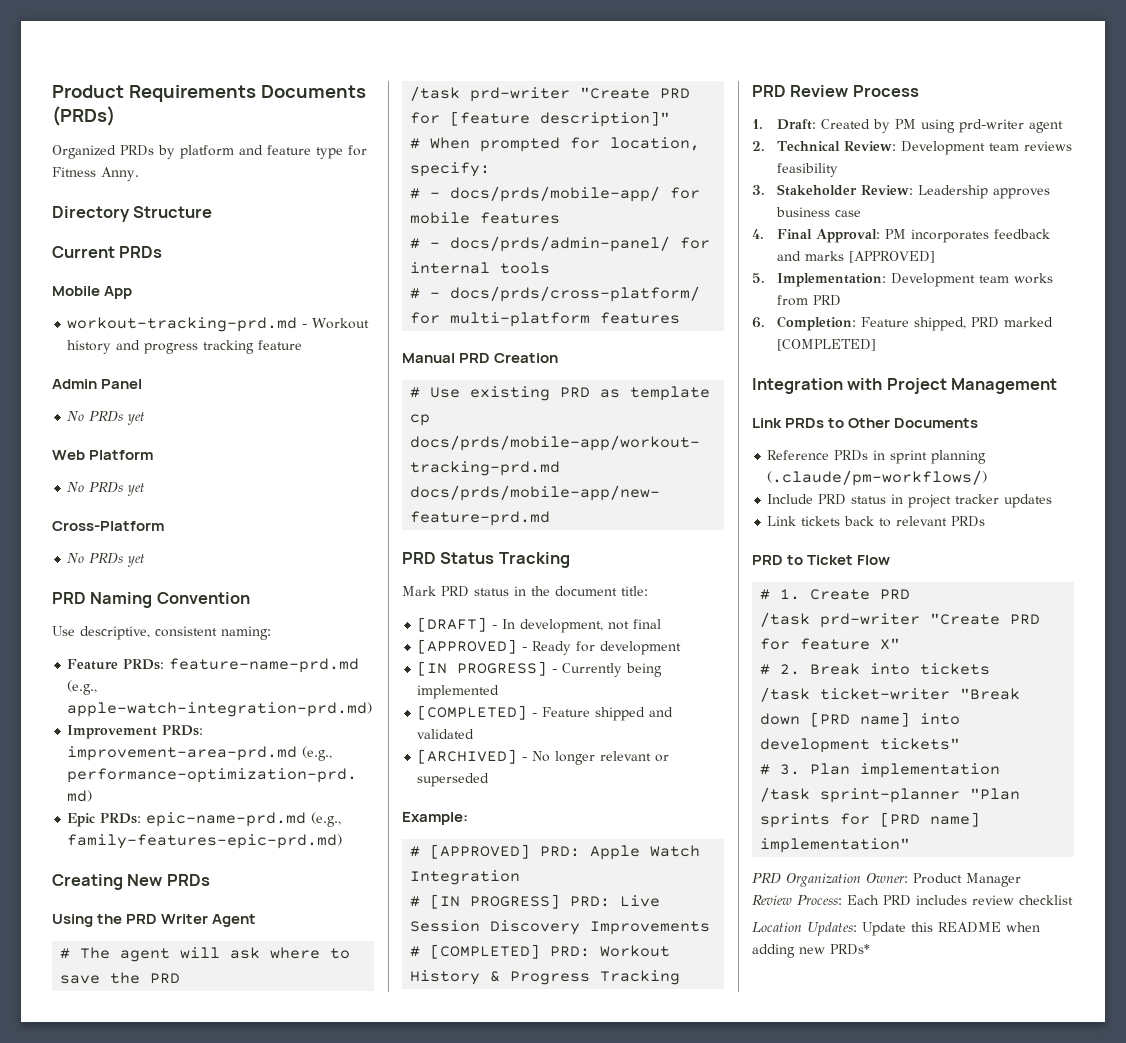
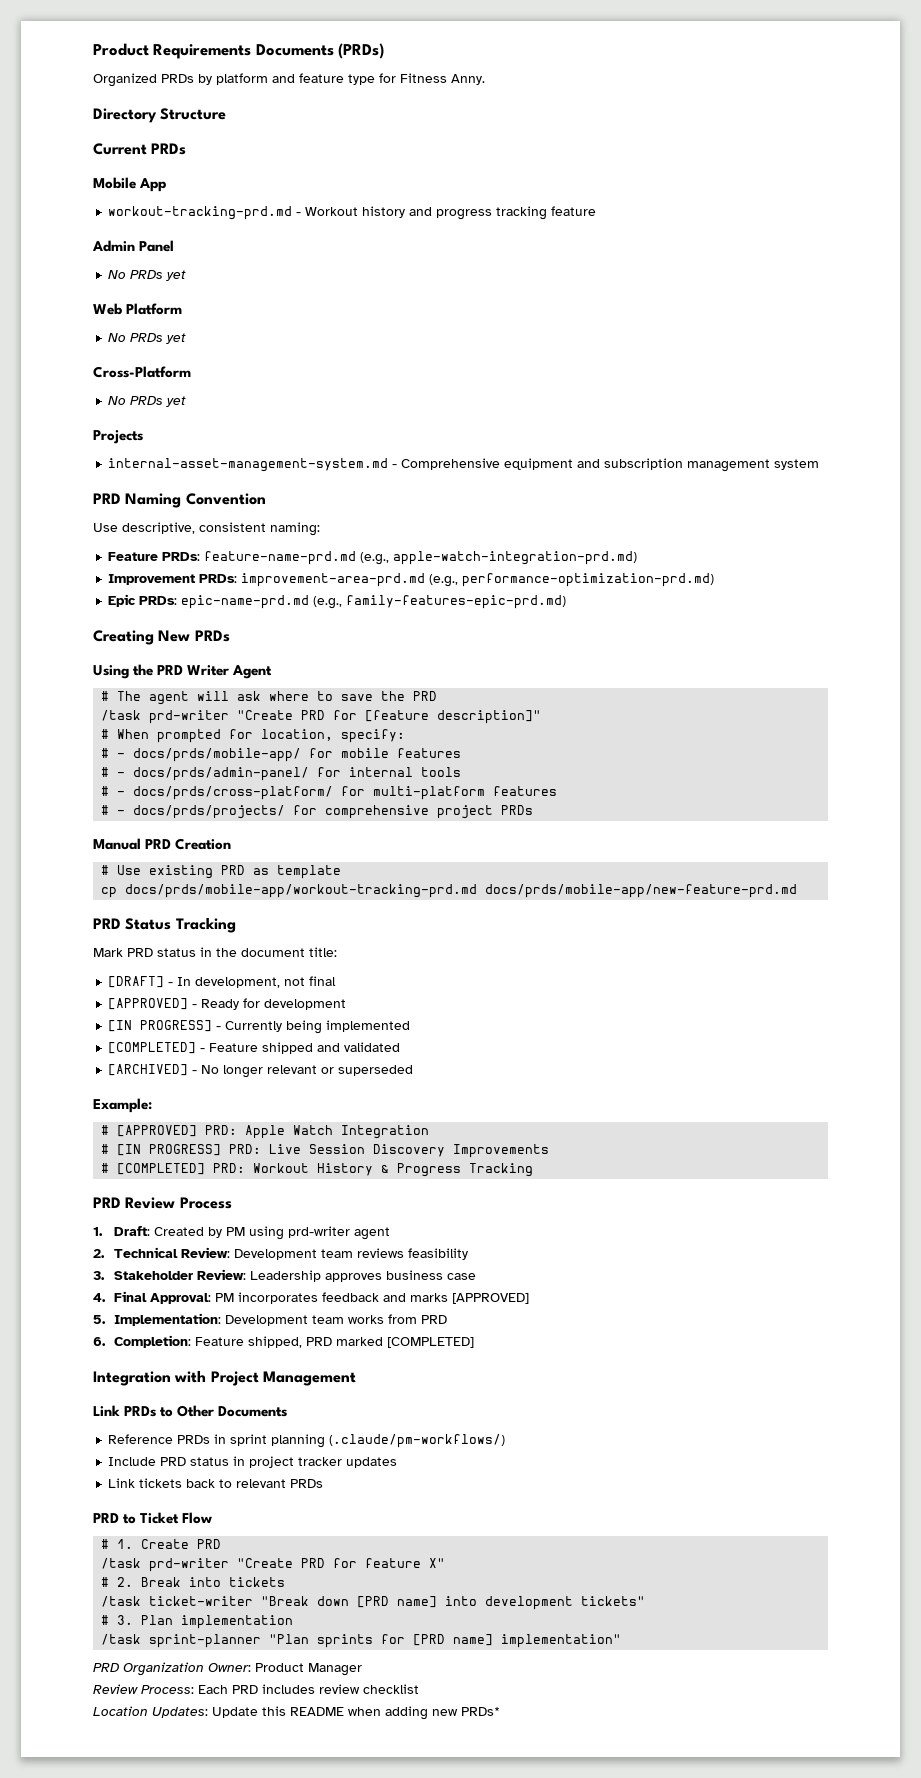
+ Projects
+ internal-asset-management-system.md - Comprehensive equipment and subscription management system
+ # - docs/prds/projects/ for comprehensive project PRDs

